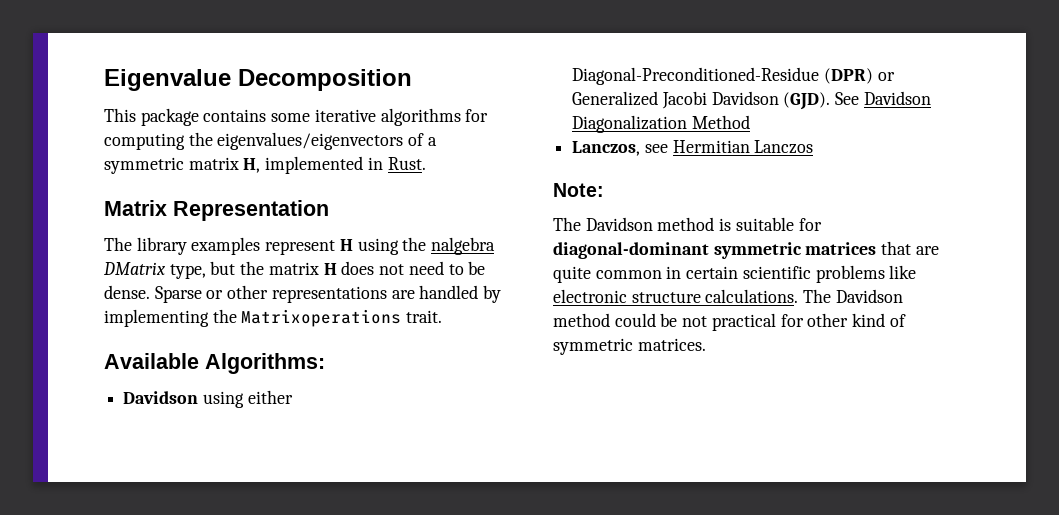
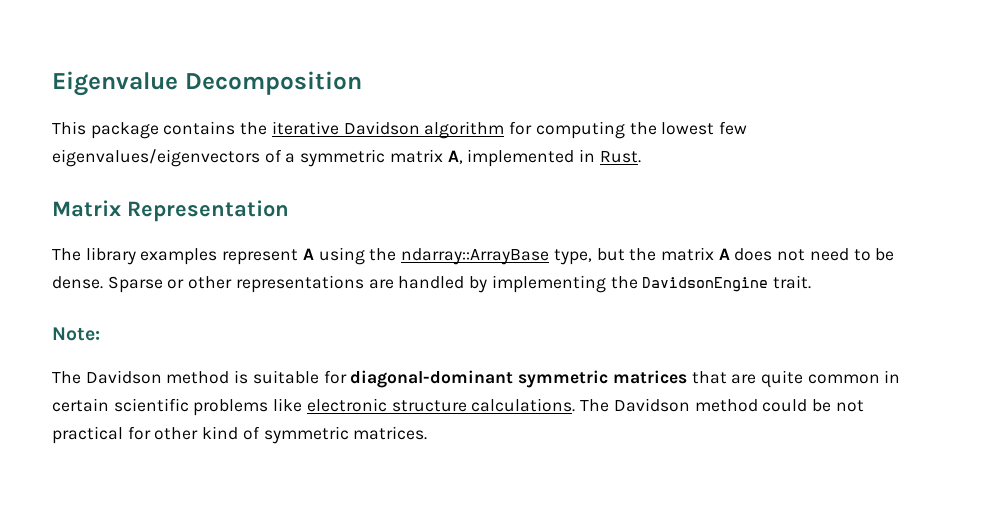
- This package contains some iterative algorithms for computing the eigenvalues/eigenvectors of a symmetric matrix H, implemented in Rust.
+ This package contains the iterative Davidson algorithm for computing the lowest few eigenvalues/eigenvectors of a symmetric matrix A, implemented in Rust.
- The library examples represent H using the nalgebra DMatrix type, but the matrix H does not need to be dense.
+ The library examples represent A using the ndarray::ArrayBase type, but the matrix A does not need to be dense.
- Sparse or other representations are handled by implementing the Matrixoperations trait.
+ Sparse or other representations are handled by implementing the DavidsonEngine trait.
- Available Algorithms:
- Davidson using either Diagonal-Preconditioned-Residue (DPR) or Generalized Jacobi Davidson (GJD). See Davidson Diagonalization Method
- Lanczos, see Hermitian Lanczos

